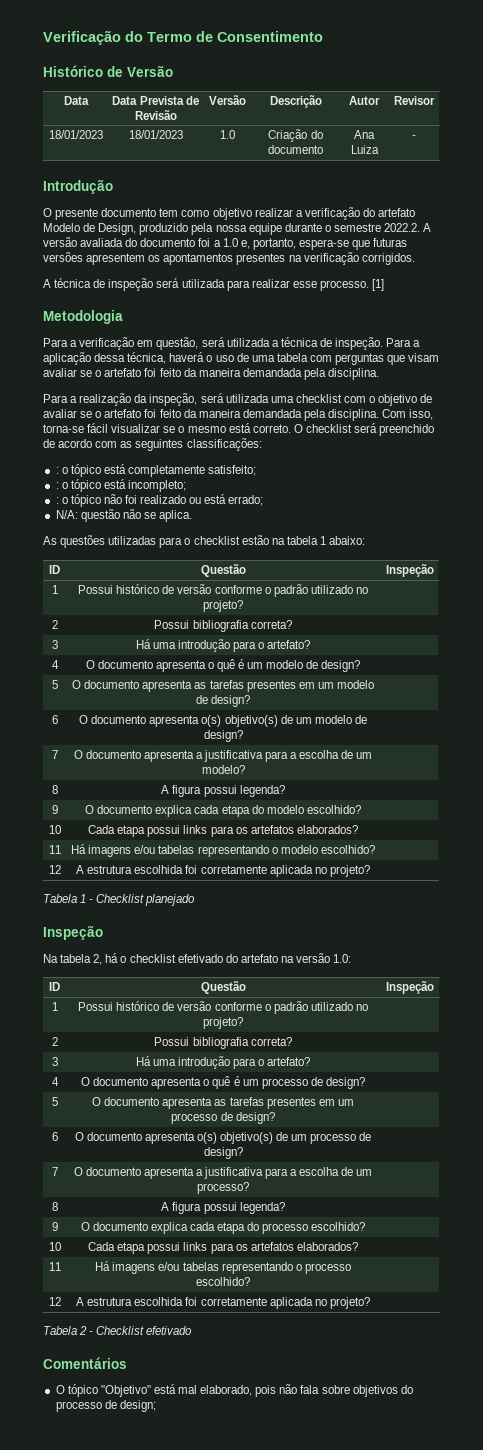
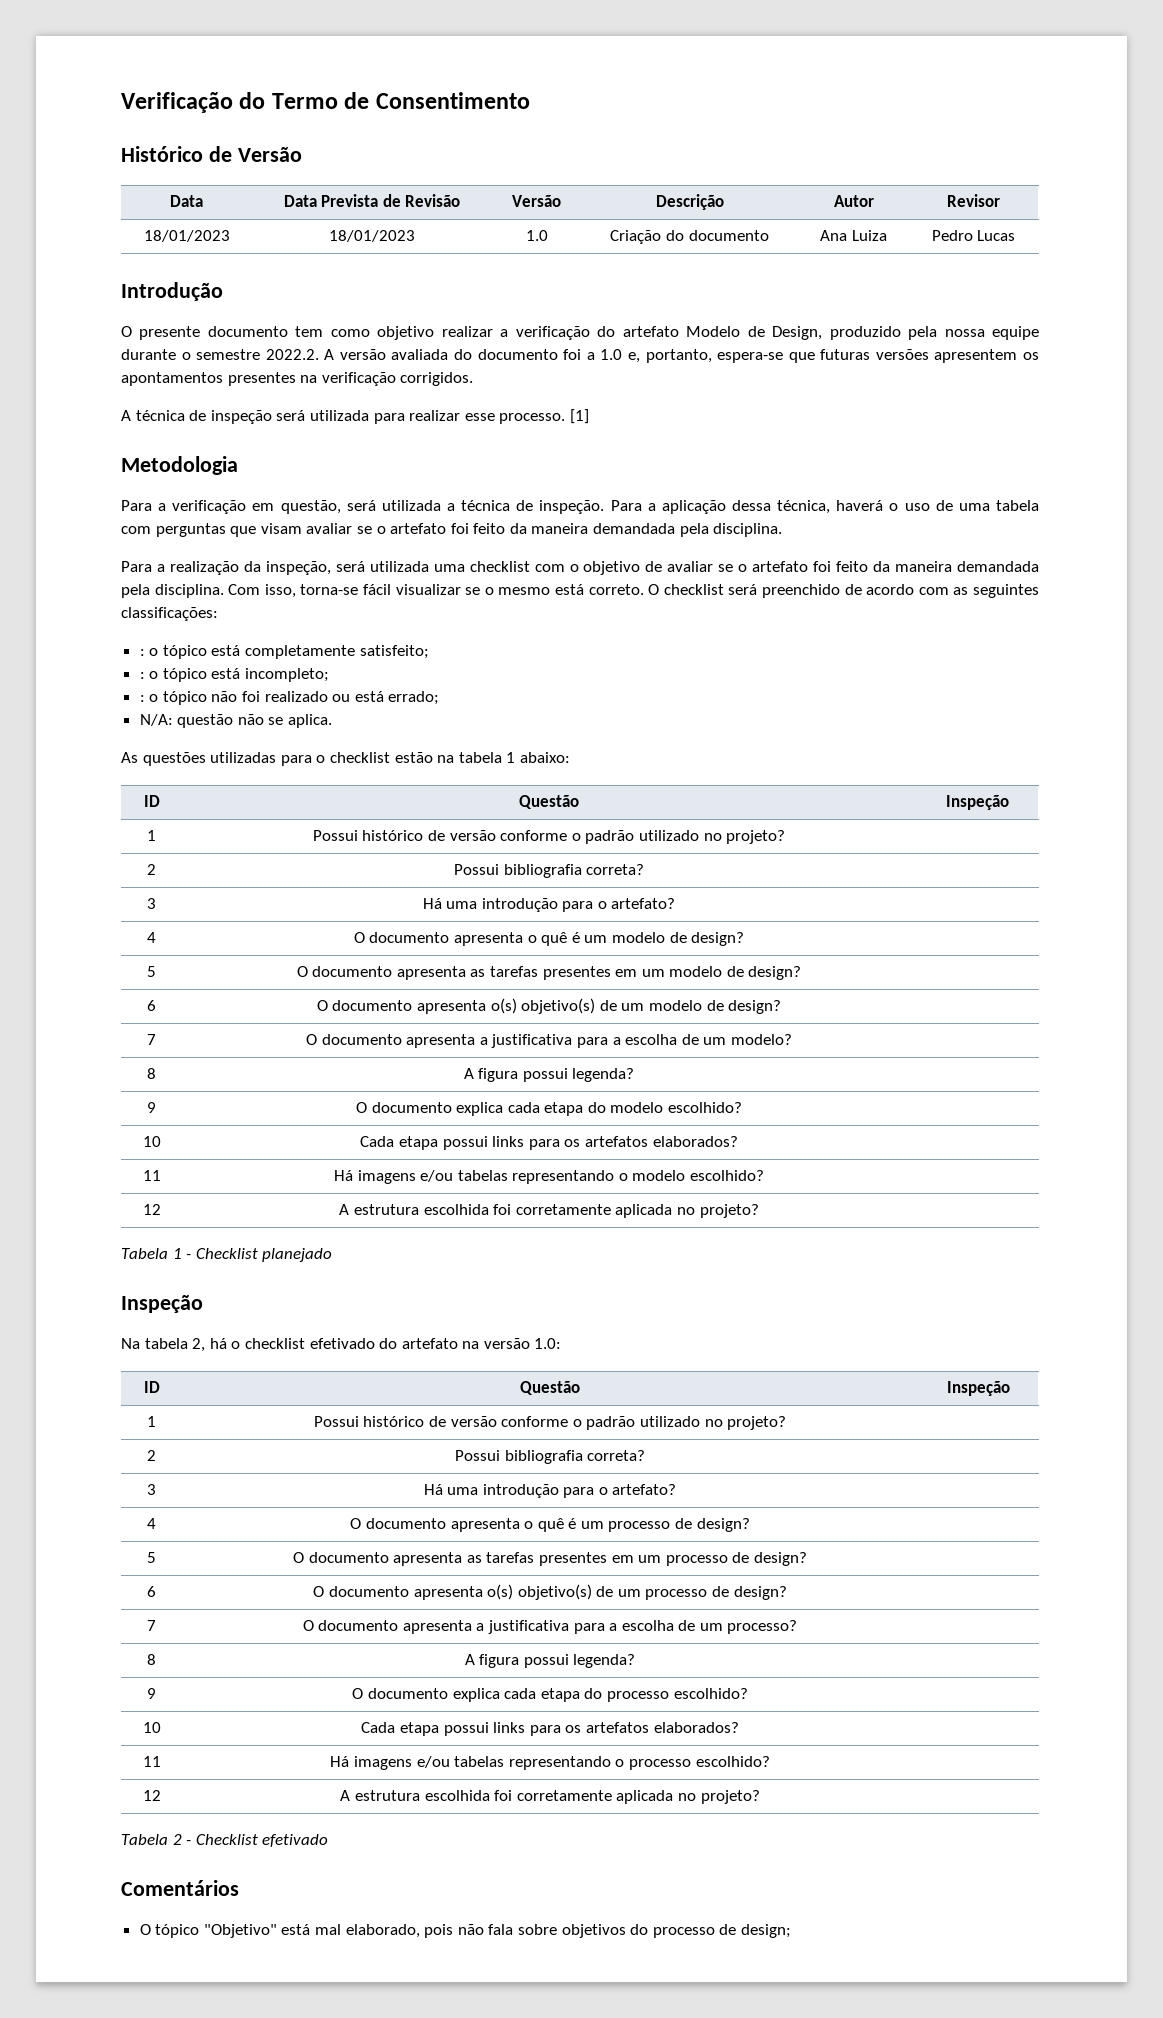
- 18/01/2023 | 18/01/2023 | 1.0 | Criação do documento | Ana Luiza | -
+ 18/01/2023 | 18/01/2023 | 1.0 | Criação do documento | Ana Luiza | Pedro Lucas

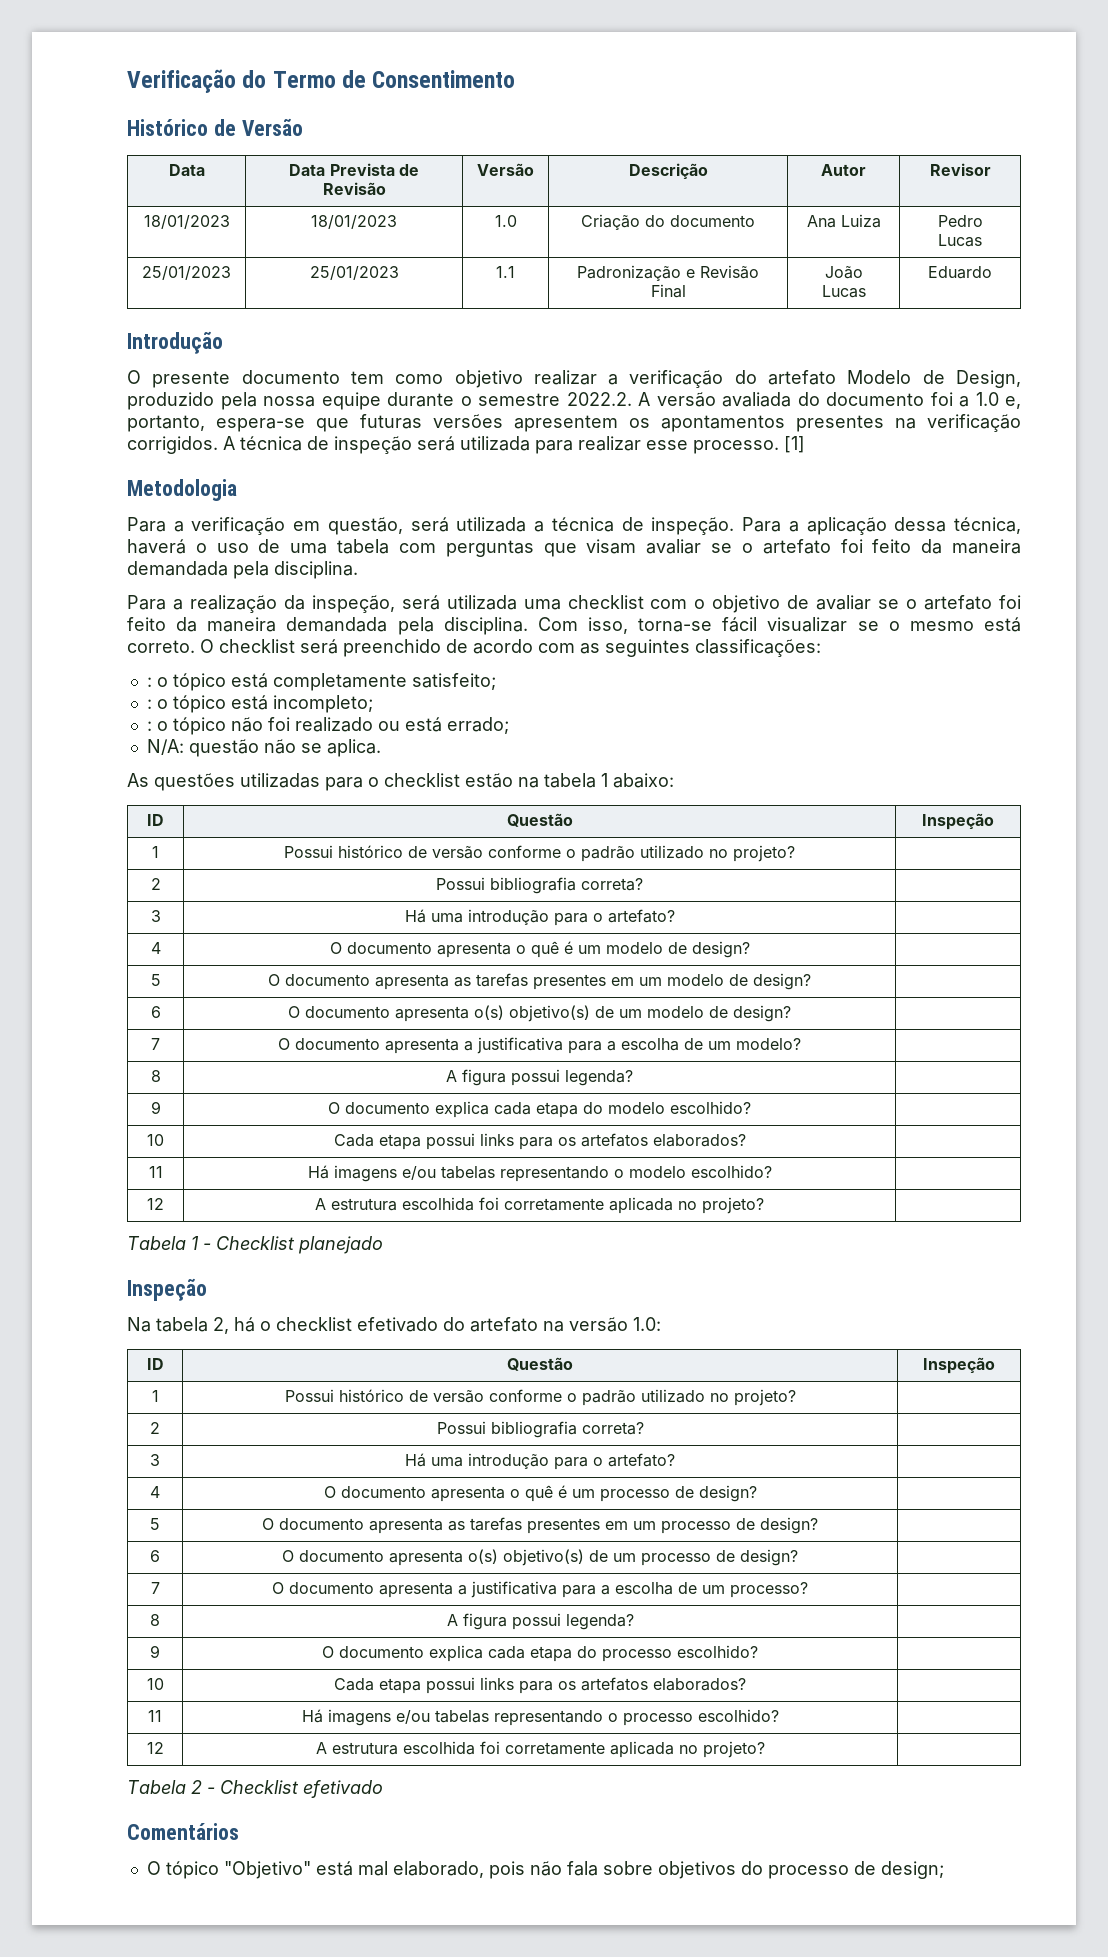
+ 25/01/2023 | 25/01/2023 | 1.1 | Padronização e Revisão Final | João Lucas | Eduardo
- O presente documento tem como objetivo realizar a verificação do artefato Modelo de Design, produzido pela nossa equipe durante o semestre 2022.2. A versão avaliada do documento foi a 1.0 e, portanto, espera-se que futuras versões apresentem os apontamentos presentes na verificação corrigidos.
- A técnica de inspeção será utilizada para realizar esse processo.
+ O presente documento tem como objetivo realizar a verificação do artefato Modelo de Design, produzido pela nossa equipe durante o semestre 2022.2. A versão avaliada do documento foi a 1.0 e, portanto, espera-se que futuras versões apresentem os apontamentos presentes na verificação corrigidos. A técnica de inspeção será utilizada para realizar esse processo.

